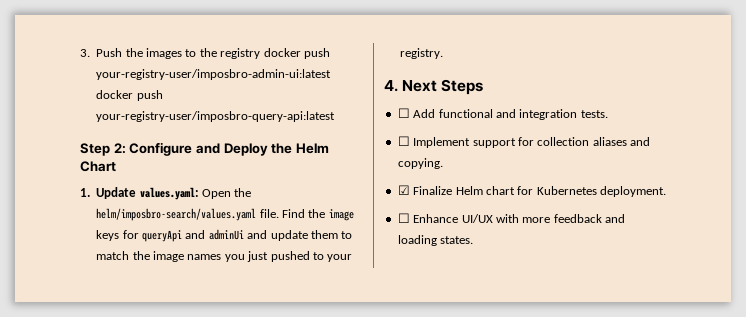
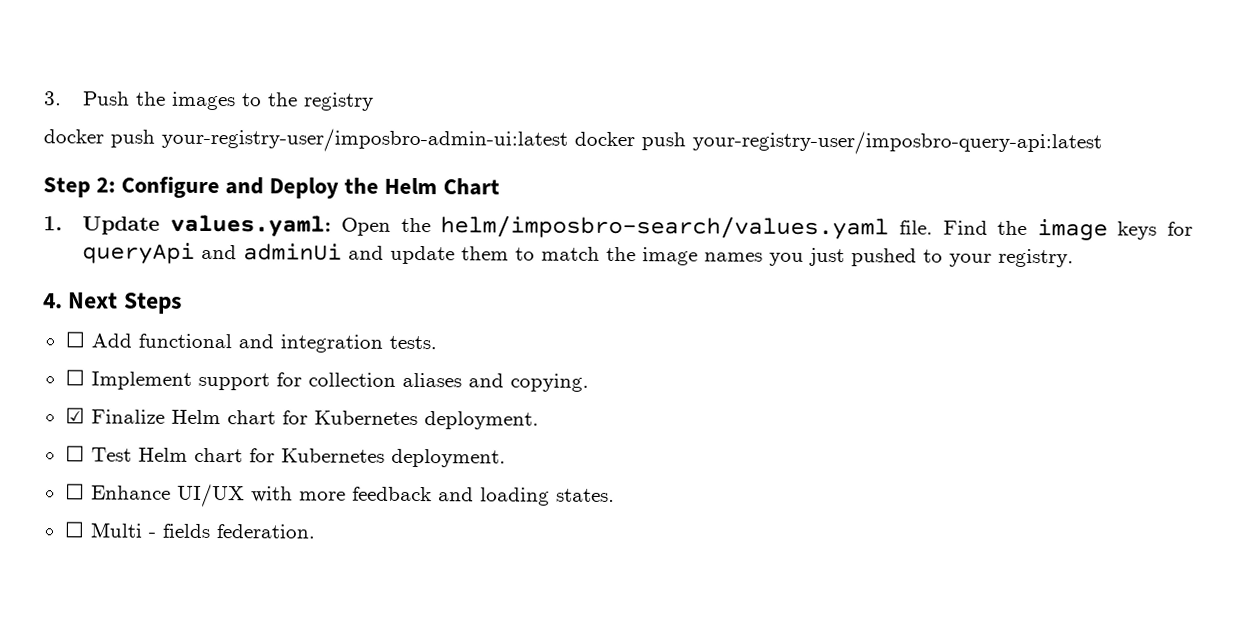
- 3. Push the images to the registry docker push your-registry-user/imposbro-admin-ui:latest docker push your-registry-user/imposbro-query-api:latest
+ 3. Push the images to the registry
+ docker push your-registry-user/imposbro-admin-ui:latest docker push your-registry-user/imposbro-query-api:latest
+ ☐ Test Helm chart for Kubernetes deployment.
+ ☐ Multi - fields federation.

